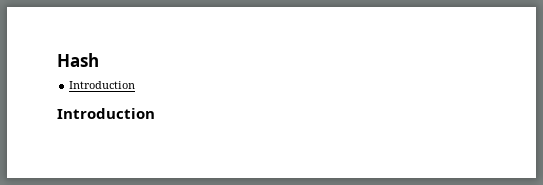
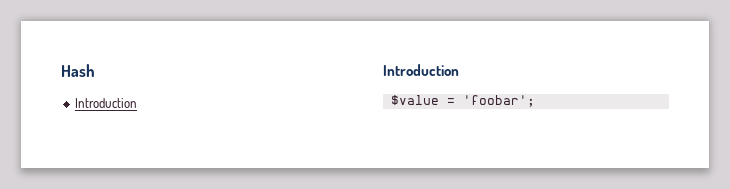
+ $value = 'foobar';

